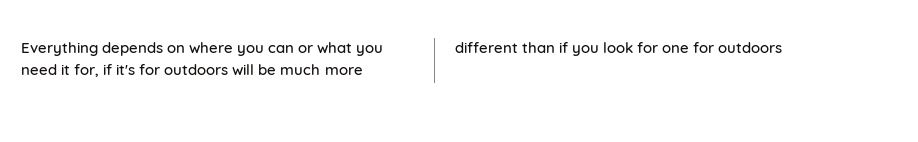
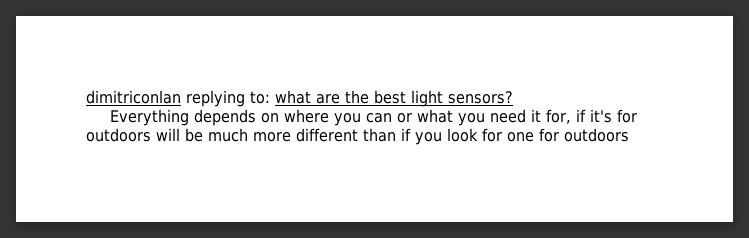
+ dimitriconlan replying to: what are the best light sensors?

